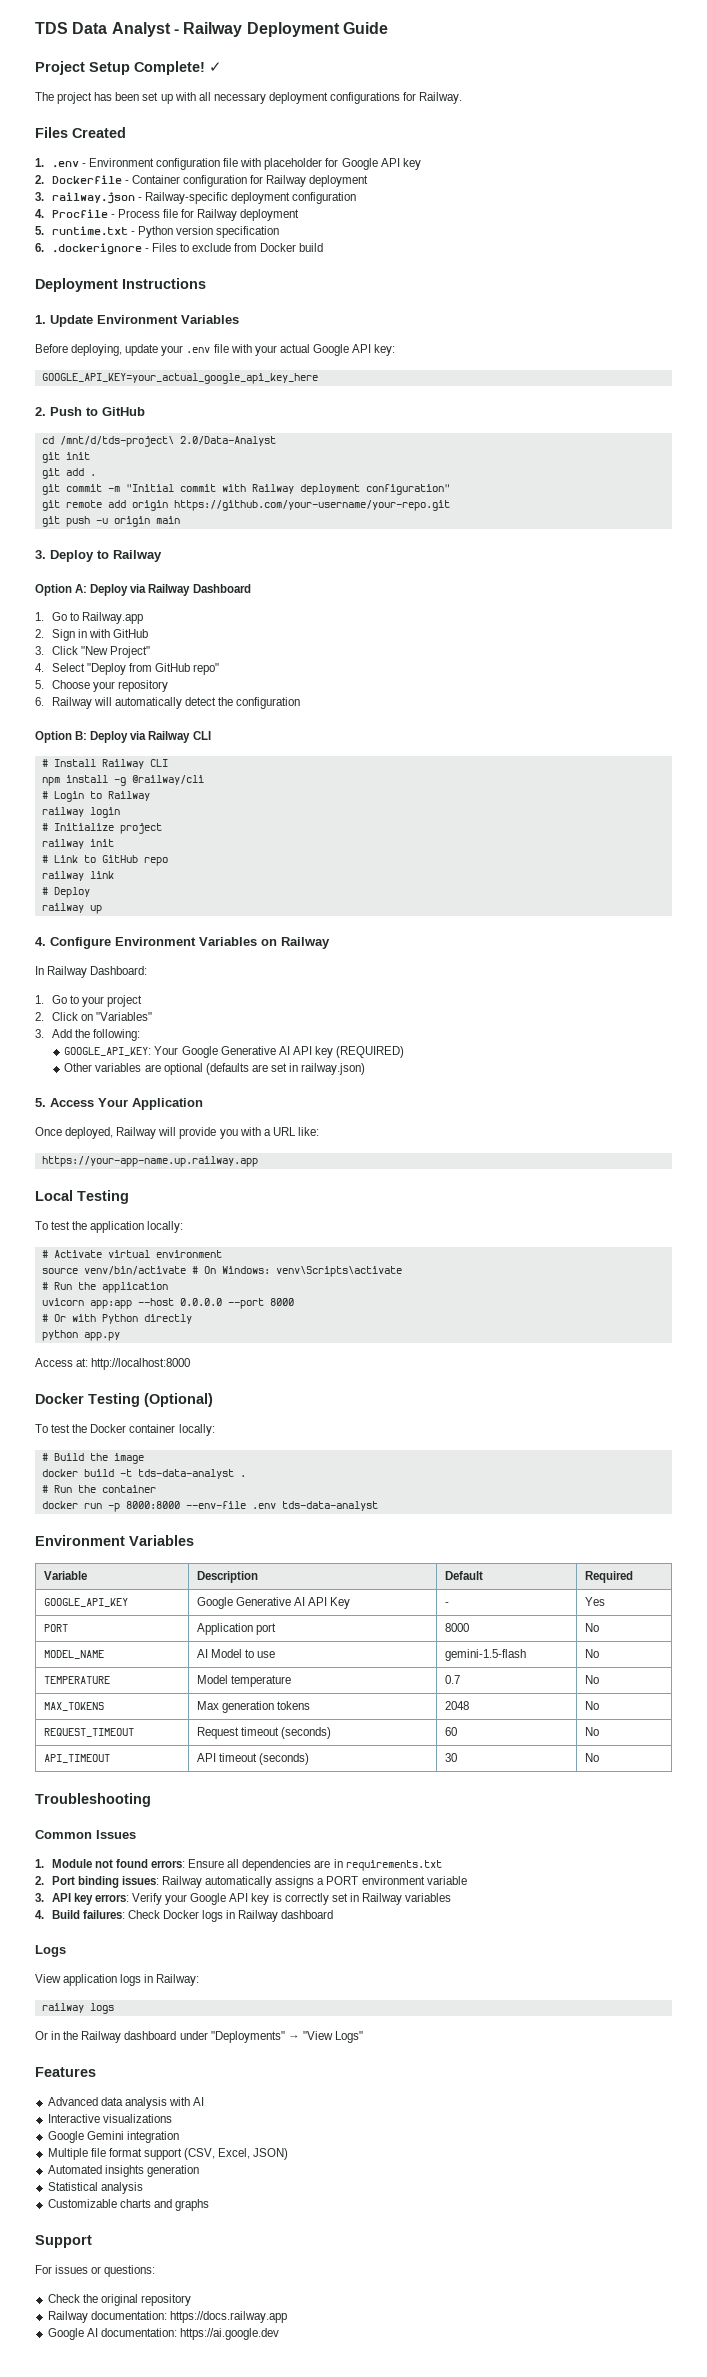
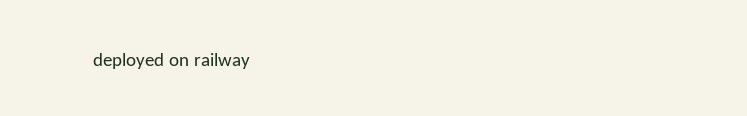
- TDS Data Analyst - Railway Deployment Guide
- Project Setup Complete! ✓
- The project has been set up with all necessary deployment configurations for Railway.
- Files Created
- 1. .env - Environment configuration file with placeholder for Google API key
- 2. Dockerfile - Container configuration for Railway deployment
- 3. railway.json - Railway-specific deployment configuration
- 4. Procfile - Process file for Railway deployment
- 5. runtime.txt - Python version specification
- 6. .dockerignore - Files to exclude from Docker build
- Deployment Instructions
- 1. Update Environment Variables
- Before deploying, update your .env file with your actual Google API key:
- GOOGLE_API_KEY=your_actual_google_api_key_here
- 2. Push to GitHub
- cd /mnt/d/tds-project\ 2.0/Data-Analyst
- git init
- git add .
- git commit -m "Initial commit with Railway deployment configuration"
- git remote add origin https://github.com/your-username/your-repo.git
- git push -u origin main
- 3. Deploy to Railway
- Option A: Deploy via Railway Dashboard
- 1. Go to Railway.app
- 2. Sign in with GitHub
- 3. Click "New Project"
- 4. Select "Deploy from GitHub repo"
- 5. Choose your repository
- 6. Railway will automatically detect the configuration
- Option B: Deploy via Railway CLI
- # Install Railway CLI
- npm install -g @railway/cli
- # Login to Railway
- railway login
- # Initialize project
- railway init
- # Link to GitHub repo
- railway link
- # Deploy
- railway up
- 4. Configure Environment Variables on Railway
- In Railway Dashboard:
- 1. Go to your project
- 2. Click on "Variables"
- 3. Add the following:
- GOOGLE_API_KEY: Your Google Generative AI API key (REQUIRED)
- Other variables are optional (defaults are set in railway.json)
- 5. Access Your Application
- Once deployed, Railway will provide you with a URL like:
- https://your-app-name.up.railway.app
- Local Testing
- To test the application locally:
- # Activate virtual environment
- source venv/bin/activate # On Windows: venv\Scripts\activate
- # Run the application
- uvicorn app:app --host 0.0.0.0 --port 8000
- # Or with Python directly
- python app.py
- Access at: http://localhost:8000
- Docker Testing (Optional)
- To test the Docker container locally:
- # Build the image
- docker build -t tds-data-analyst .
- # Run the container
- docker run -p 8000:8000 --env-file .env tds-data-analyst
- Environment Variables
- Variable | Description | Default | Required
- GOOGLE_API_KEY | Google Generative AI API Key | - | Yes
- PORT | Application port | 8000 | No
- MODEL_NAME | AI Model to use | gemini-1.5-flash | No
- TEMPERATURE | Model temperature | 0.7 | No
- MAX_TOKENS | Max generation tokens | 2048 | No
- REQUEST_TIMEOUT | Request timeout (seconds) | 60 | No
- API_TIMEOUT | API timeout (seconds) | 30 | No
- Troubleshooting
- Common Issues
- 1. Module not found errors: Ensure all dependencies are in requirements.txt
- 2. Port binding issues: Railway automatically assigns a PORT environment variable
- 3. API key errors: Verify your Google API key is correctly set in Railway variables
- 4. Build failures: Check Docker logs in Railway dashboard
- Logs
- View application logs in Railway:
- railway logs
- Or in the Railway dashboard under "Deployments" → "View Logs"
- Features
- Advanced data analysis with AI
- Interactive visualizations
- Google Gemini integration
- Multiple file format support (CSV, Excel, JSON)
- Automated insights generation
- Statistical analysis
- Customizable charts and graphs
- Support
- For issues or questions:
- Check the original repository
- Railway documentation: https://docs.railway.app
- Google AI documentation: https://ai.google.dev
+ deployed on railway

